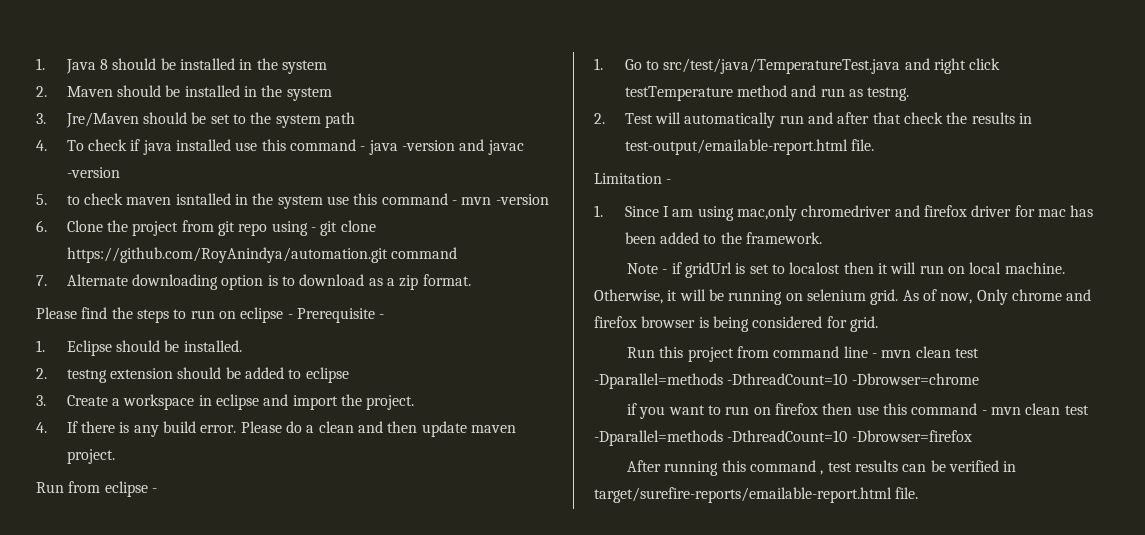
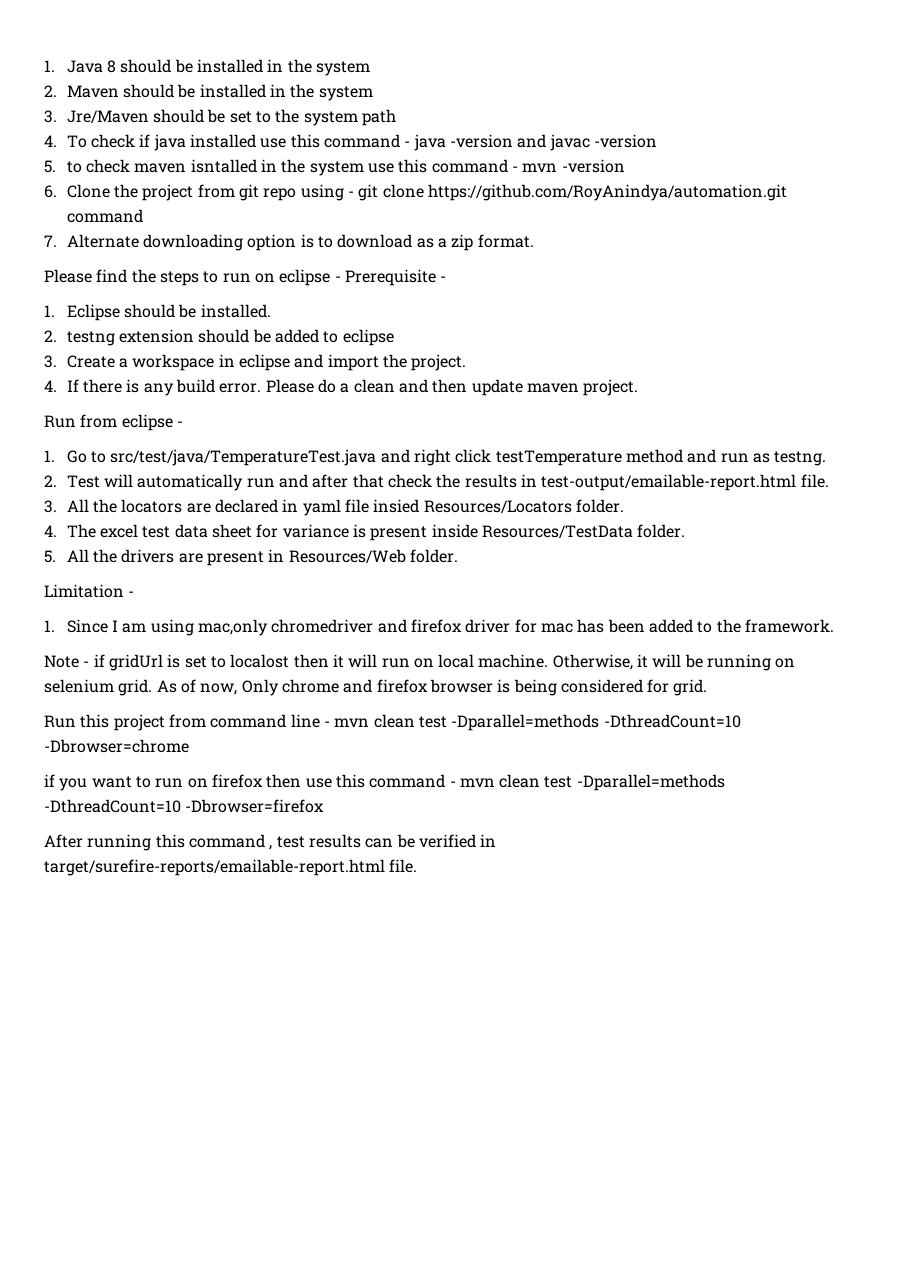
+ 3. All the locators are declared in yaml file insied Resources/Locators folder.
+ 4. The excel test data sheet for variance is present inside Resources/TestData folder.
+ 5. All the drivers are present in Resources/Web folder.

